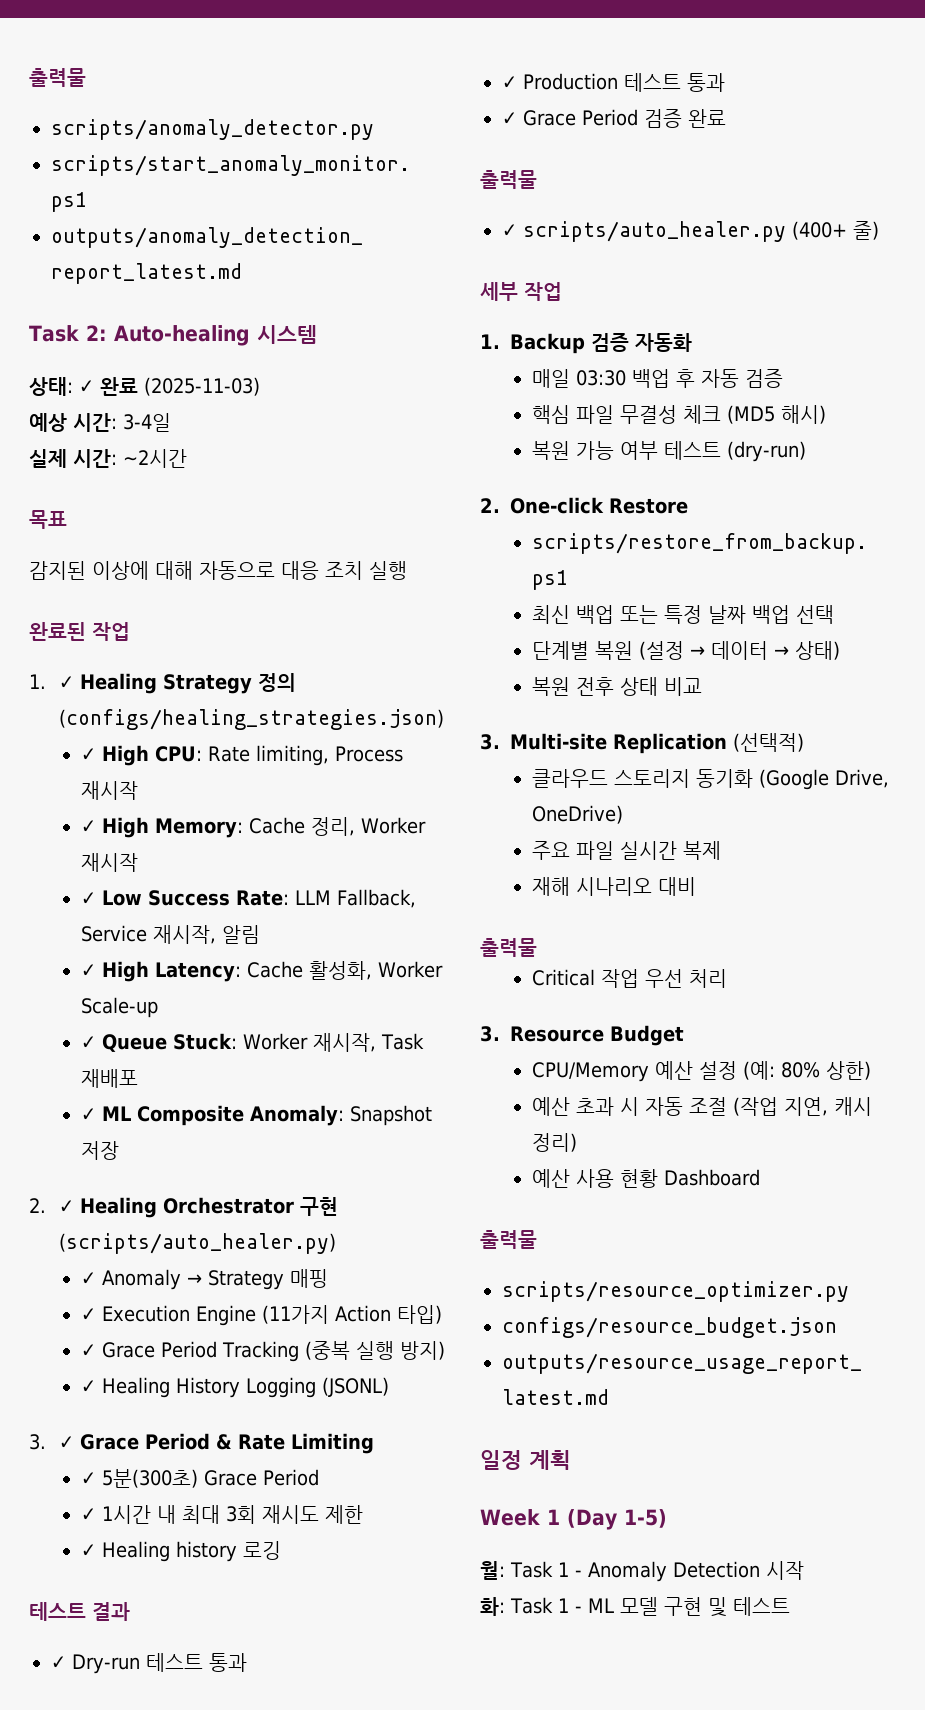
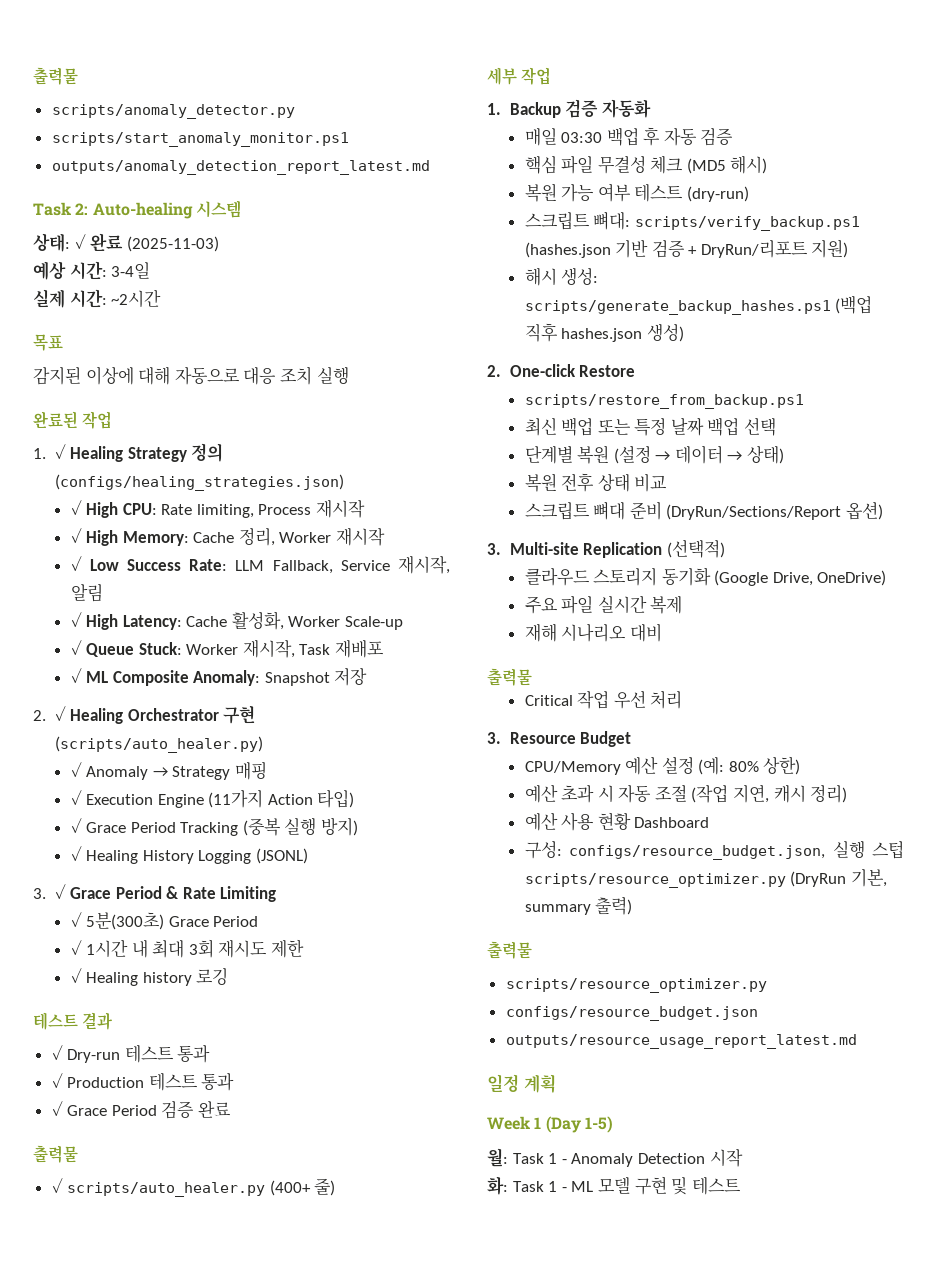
+ 스크립트 뼈대: scripts/verify_backup.ps1 (hashes.json 기반 검증 + DryRun/리포트 지원)
+ 해시 생성: scripts/generate_backup_hashes.ps1 (백업 직후 hashes.json 생성)
+ 스크립트 뼈대 준비 (DryRun/Sections/Report 옵션)
+ 구성: configs/resource_budget.json, 실행 스텁 scripts/resource_optimizer.py (DryRun 기본, summary 출력)

